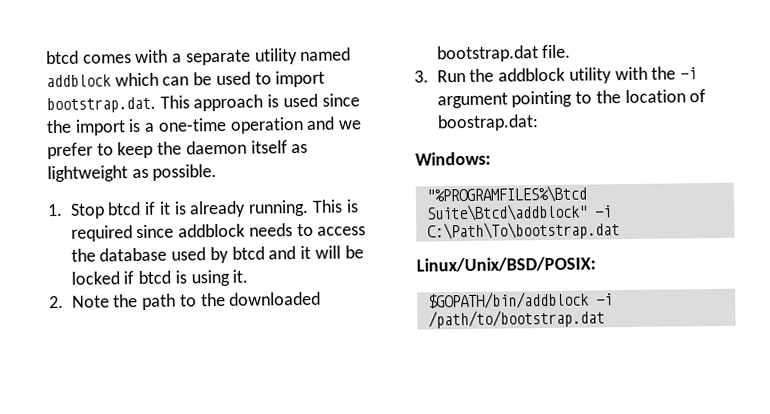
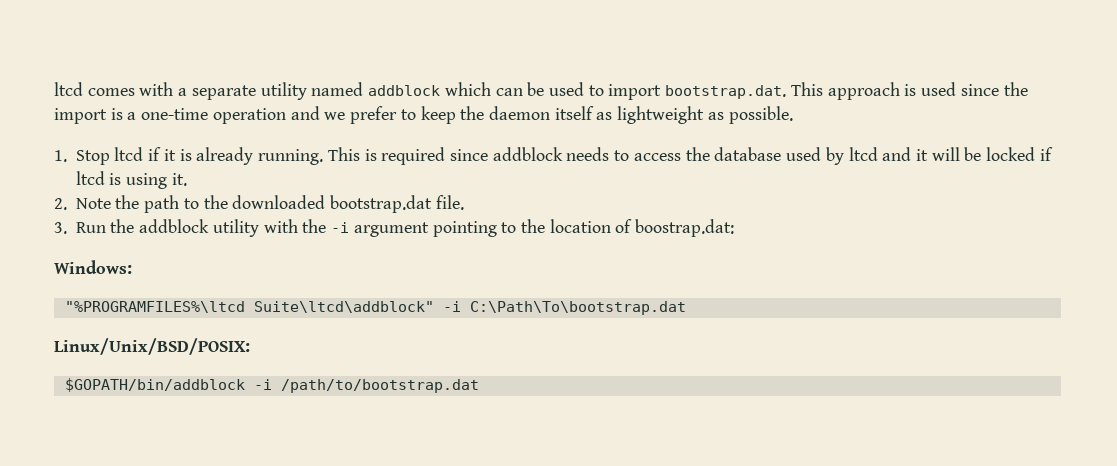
- btcd comes with a separate utility named addblock which can be used to import bootstrap.dat. This approach is used since the import is a one-time operation and we prefer to keep the daemon itself as lightweight as possible.
+ ltcd comes with a separate utility named addblock which can be used to import bootstrap.dat. This approach is used since the import is a one-time operation and we prefer to keep the daemon itself as lightweight as possible.
- 1. Stop btcd if it is already running.
+ 1. Stop ltcd if it is already running.
- This is required since addblock needs to access the database used by btcd and it will be locked if btcd is using it.
+ This is required since addblock needs to access the database used by ltcd and it will be locked if ltcd is using it.
- "%PROGRAMFILES%\Btcd Suite\Btcd\addblock" -i C:\Path\To\bootstrap.dat
+ "%PROGRAMFILES%\ltcd Suite\ltcd\addblock" -i C:\Path\To\bootstrap.dat

